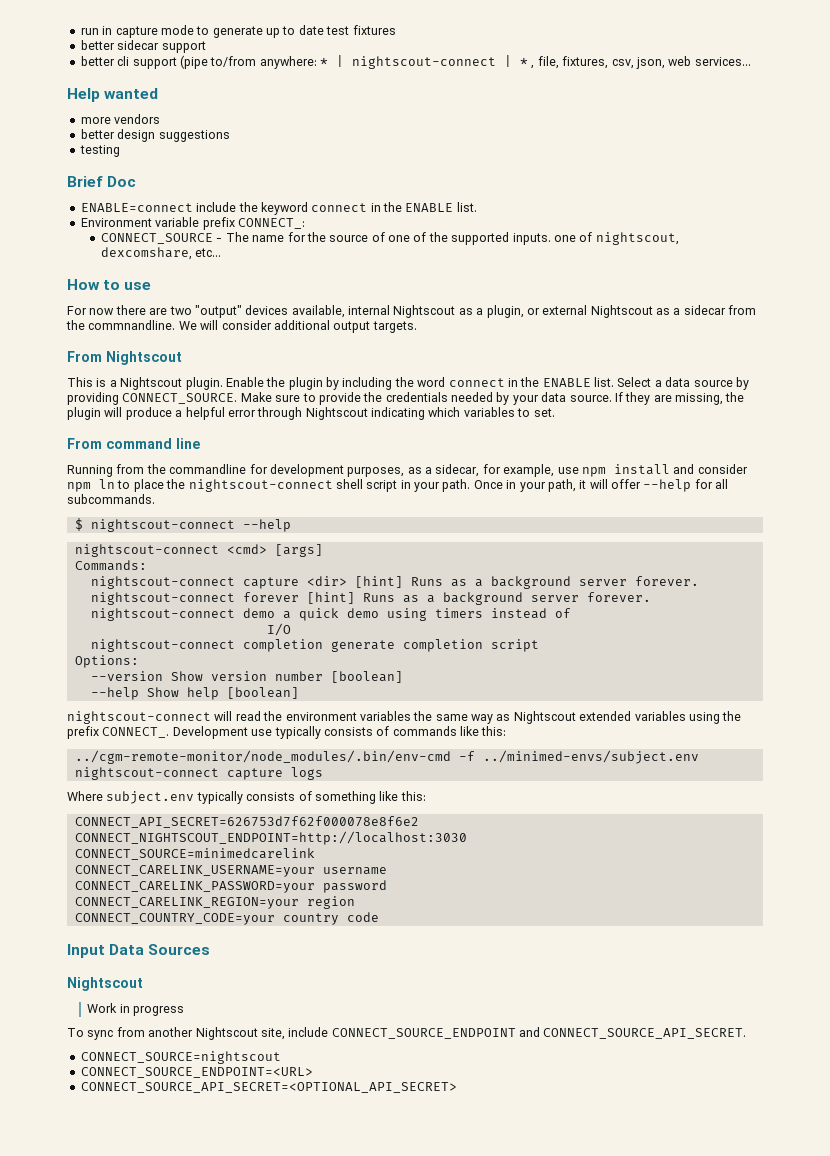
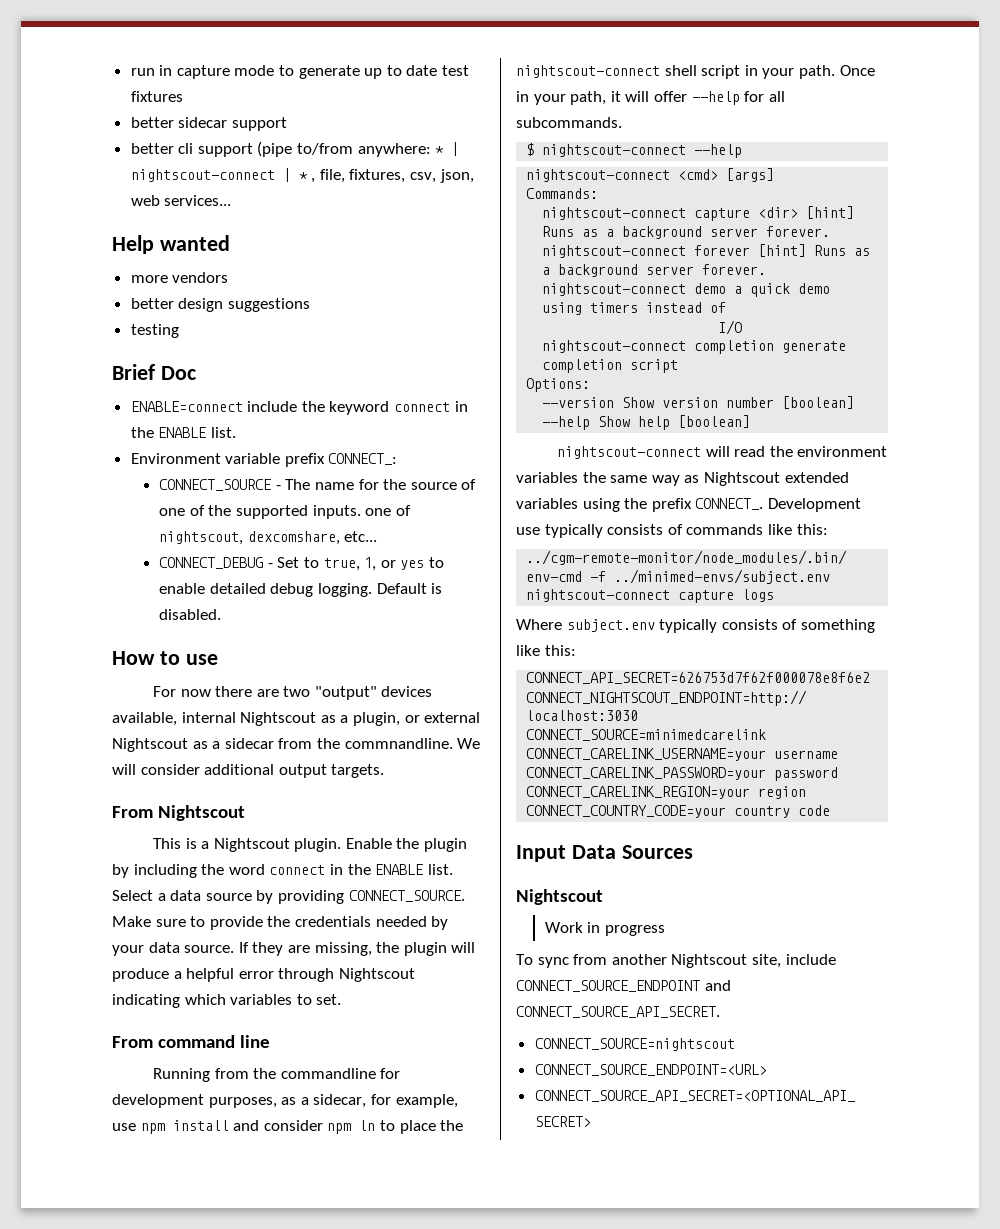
+ CONNECT_DEBUG - Set to true, 1, or yes to enable detailed debug logging. Default is disabled.

